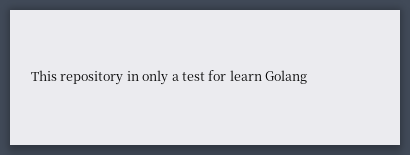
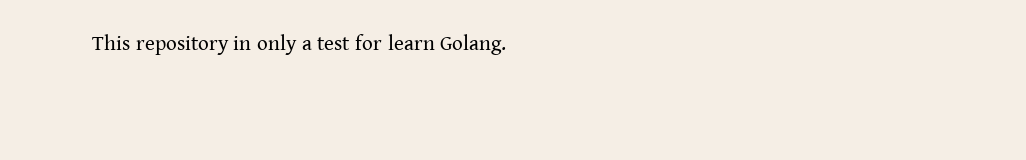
- This repository in only a test for learn Golang
+ This repository in only a test for learn Golang.

